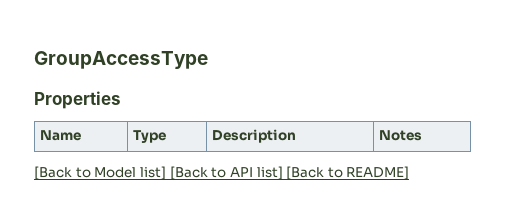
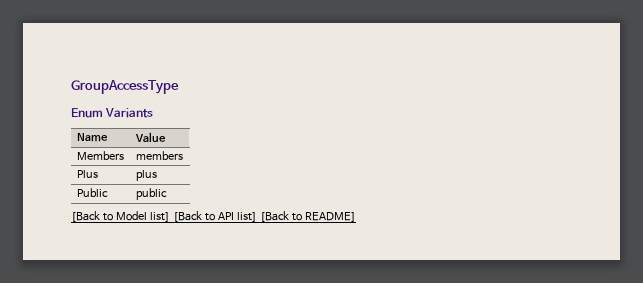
- Properties
+ Enum Variants
- Name | Type | Description | Notes
+ Name | Value
+ Members | members
+ Plus | plus
+ Public | public

